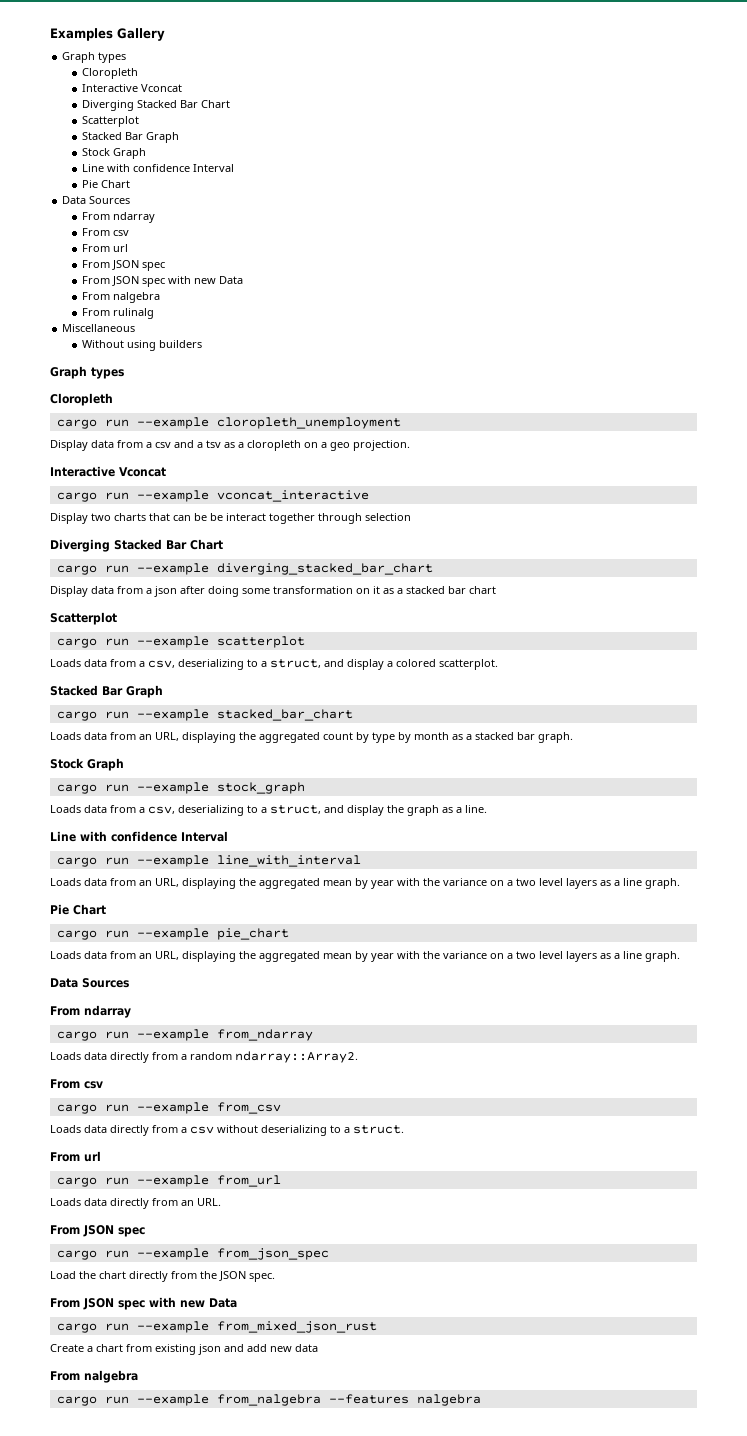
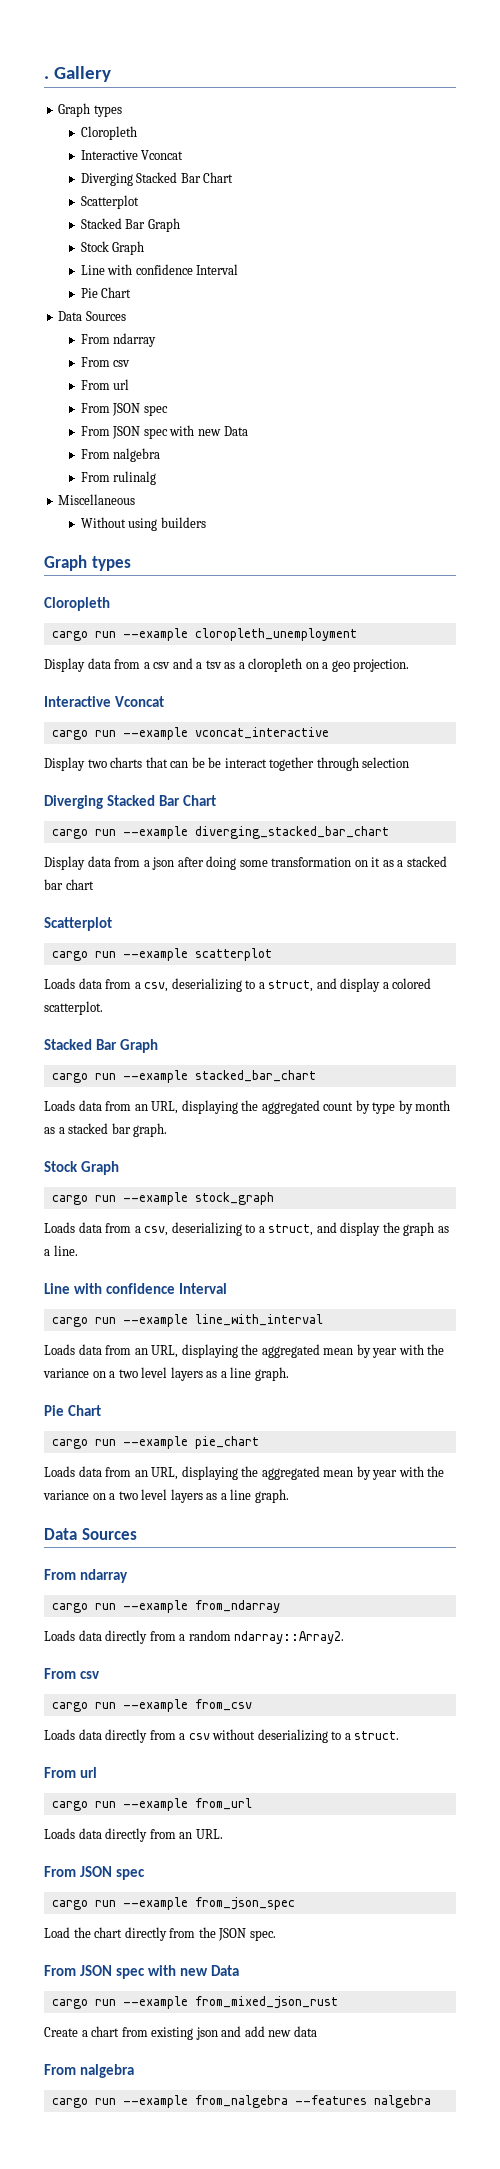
- Examples Gallery
+ . Gallery

